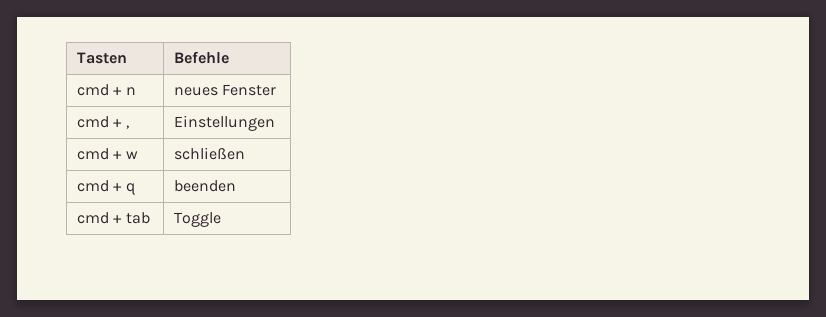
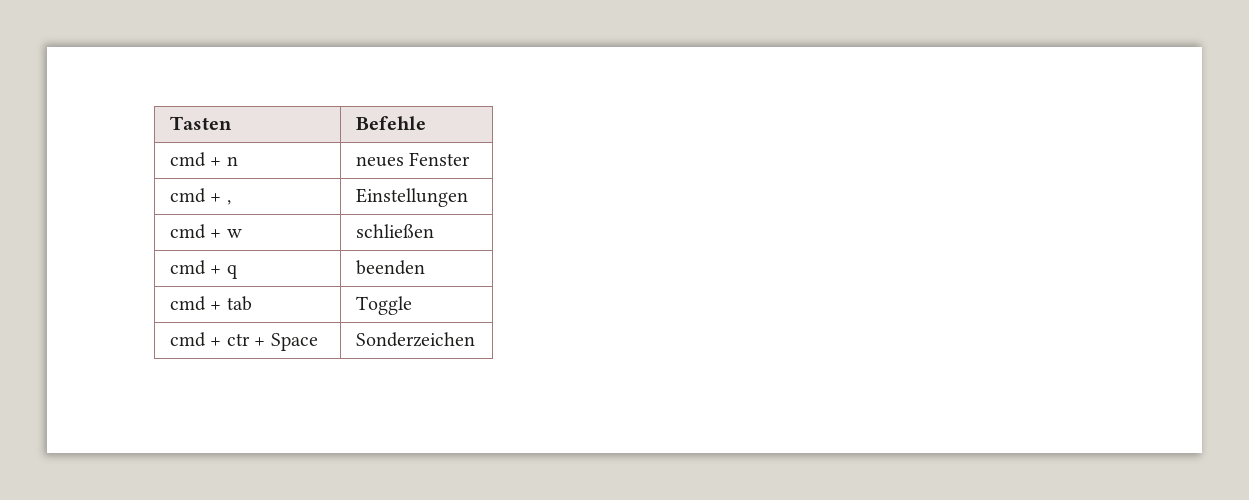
+ cmd + ctr + Space | Sonderzeichen

